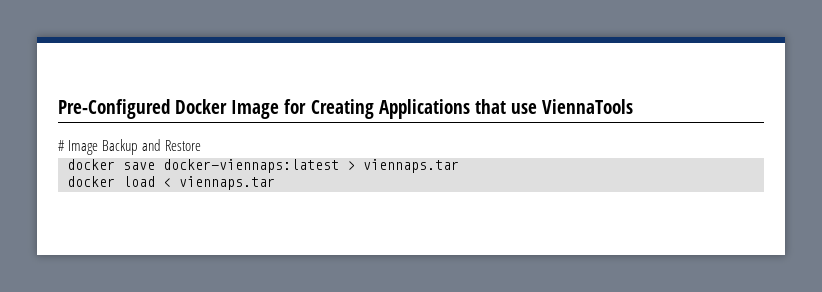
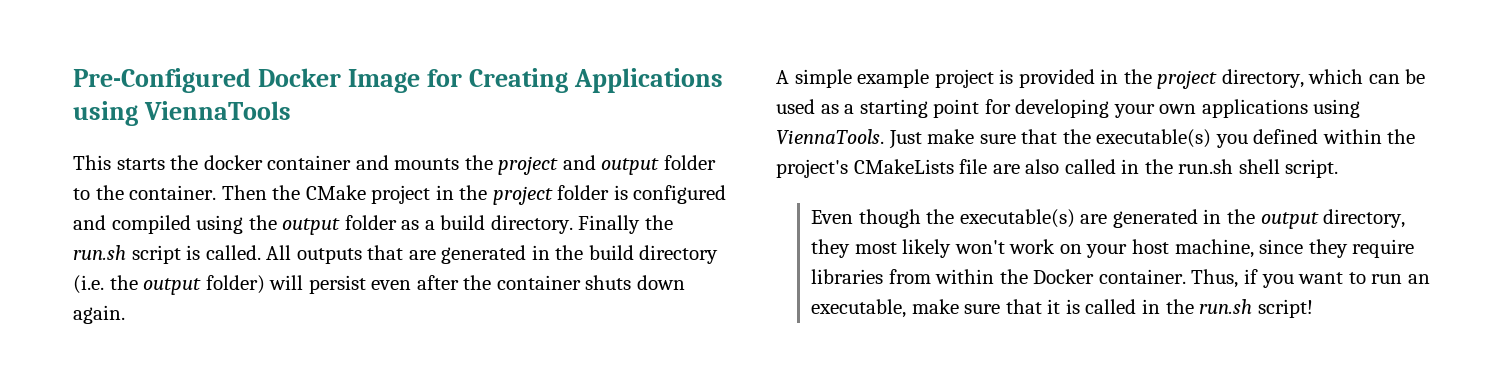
- Pre-Configured Docker Image for Creating Applications that use ViennaTools
+ Pre-Configured Docker Image for Creating Applications using ViennaTools
- # Image Backup and Restore
- docker save docker-viennaps:latest > viennaps.tar
- docker load < viennaps.tar
+ This starts the docker container and mounts the project and output folder to the container. Then the CMake project in the project folder is configured and compiled using the output folder as a build directory. Finally the run.sh script is called. All outputs that are generated in the build directory (i.e. the output folder) will persist even after the container shuts down again.
+ A simple example project is provided in the project directory, which can be used as a starting point for developing your own applications using ViennaTools. Just make sure that the executable(s) you defined within the project's CMakeLists file are also called in the run.sh shell script.
+ Even though the executable(s) are generated in the output directory, they most likely won't work on your host machine, since they require libraries from within the Docker container. Thus, if you want to run an executable, make sure that it is called in the run.sh script!

